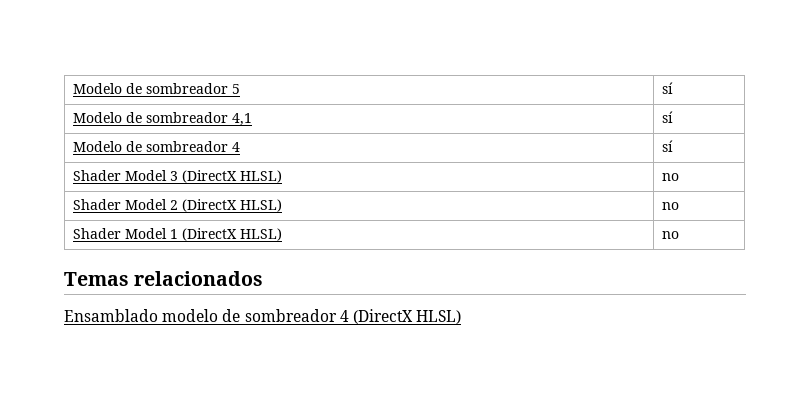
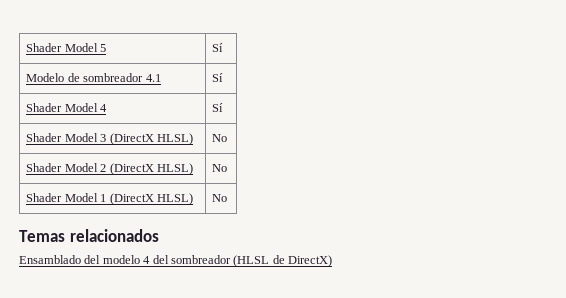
- Modelo de sombreador 5 | sí
- Modelo de sombreador 4,1 | sí
- Modelo de sombreador 4 | sí
+ Shader Model 5 | Sí
+ Modelo de sombreador 4.1 | Sí
+ Shader Model 4 | Sí
- Shader Model 3 (DirectX HLSL) | no
+ Shader Model 3 (DirectX HLSL) | No
- Shader Model 2 (DirectX HLSL) | no
+ Shader Model 2 (DirectX HLSL) | No
- Shader Model 1 (DirectX HLSL) | no
+ Shader Model 1 (DirectX HLSL) | No
- Ensamblado modelo de sombreador 4 (DirectX HLSL)
+ Ensamblado del modelo 4 del sombreador (HLSL de DirectX)

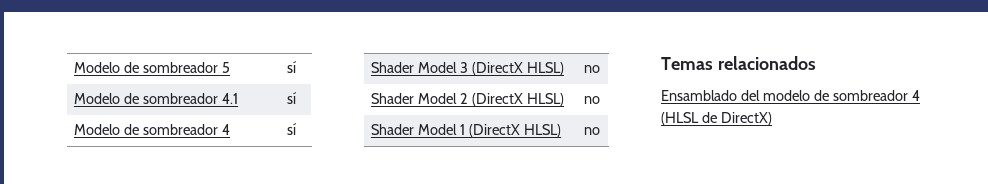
- Shader Model 5 | Sí
+ Modelo de sombreador 5 | sí
- Modelo de sombreador 4.1 | Sí
- Shader Model 4 | Sí
+ Modelo de sombreador 4.1 | sí
+ Modelo de sombreador 4 | sí
- Shader Model 3 (DirectX HLSL) | No
+ Shader Model 3 (DirectX HLSL) | no
- Shader Model 2 (DirectX HLSL) | No
+ Shader Model 2 (DirectX HLSL) | no
- Shader Model 1 (DirectX HLSL) | No
+ Shader Model 1 (DirectX HLSL) | no
- Ensamblado del modelo 4 del sombreador (HLSL de DirectX)
+ Ensamblado del modelo de sombreador 4 (HLSL de DirectX)

